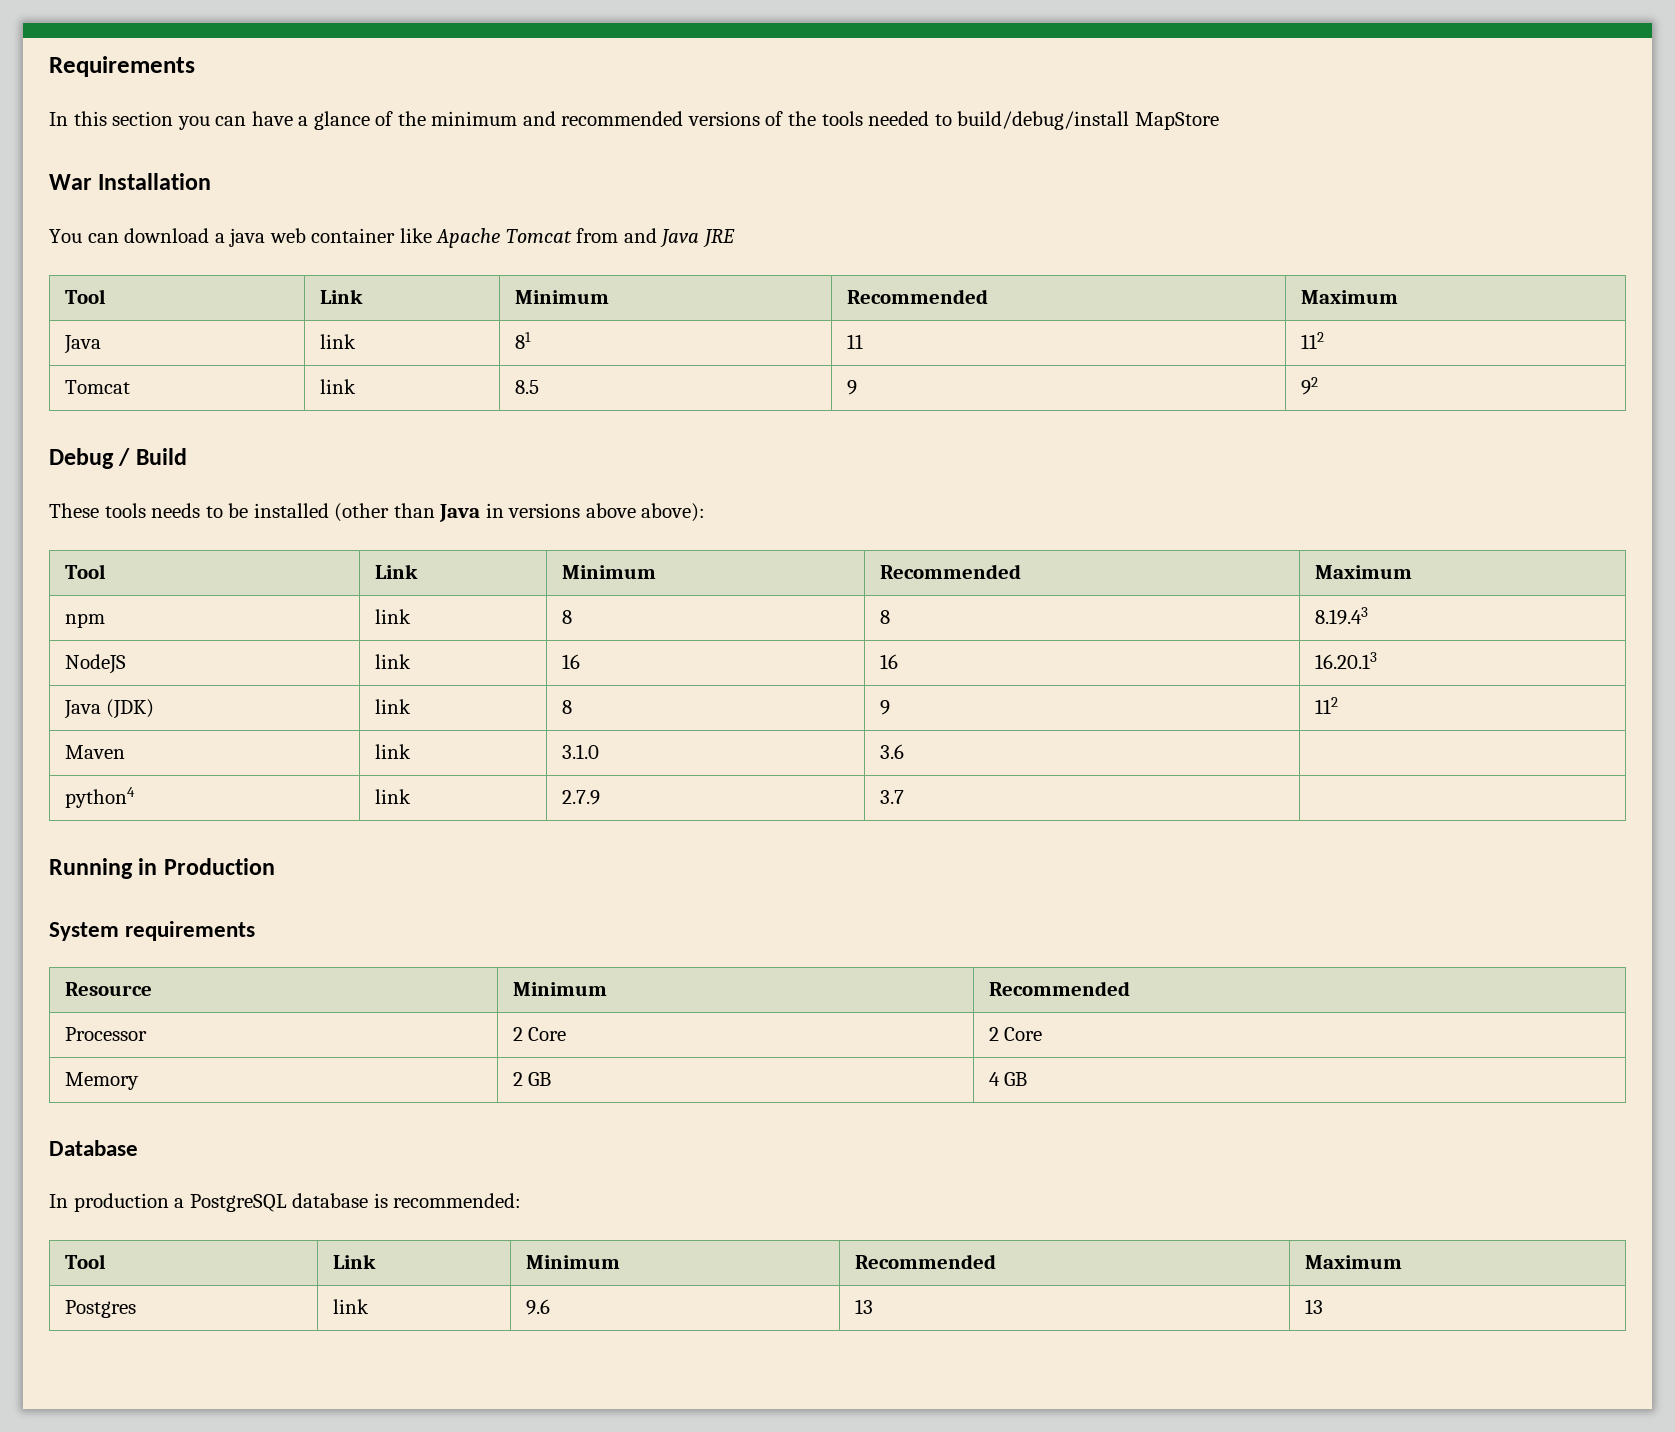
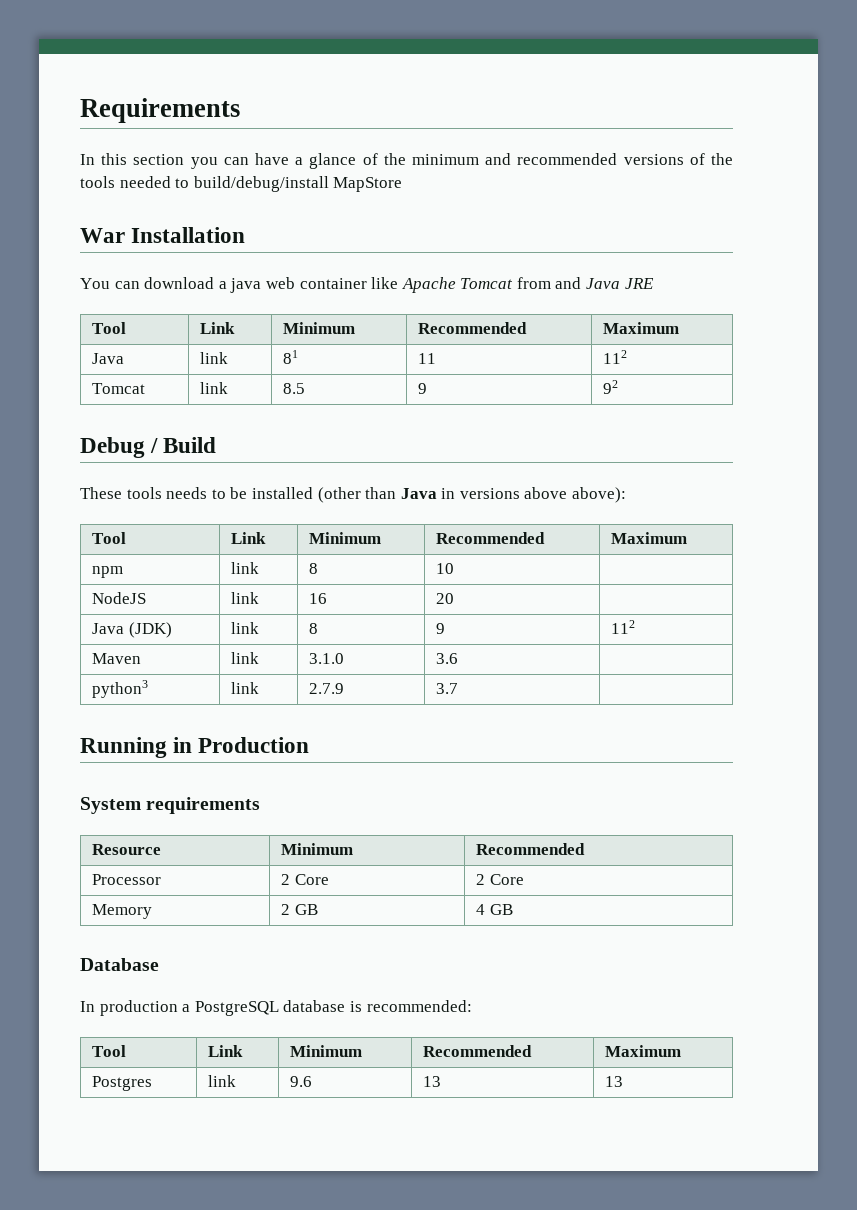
- npm | link | 8 | 8 | 8.19.43
+ npm | link | 8 | 10 |
- NodeJS | link | 16 | 16 | 16.20.13
+ NodeJS | link | 16 | 20 |
- python4 | link | 2.7.9 | 3.7 |
+ python3 | link | 2.7.9 | 3.7 |

